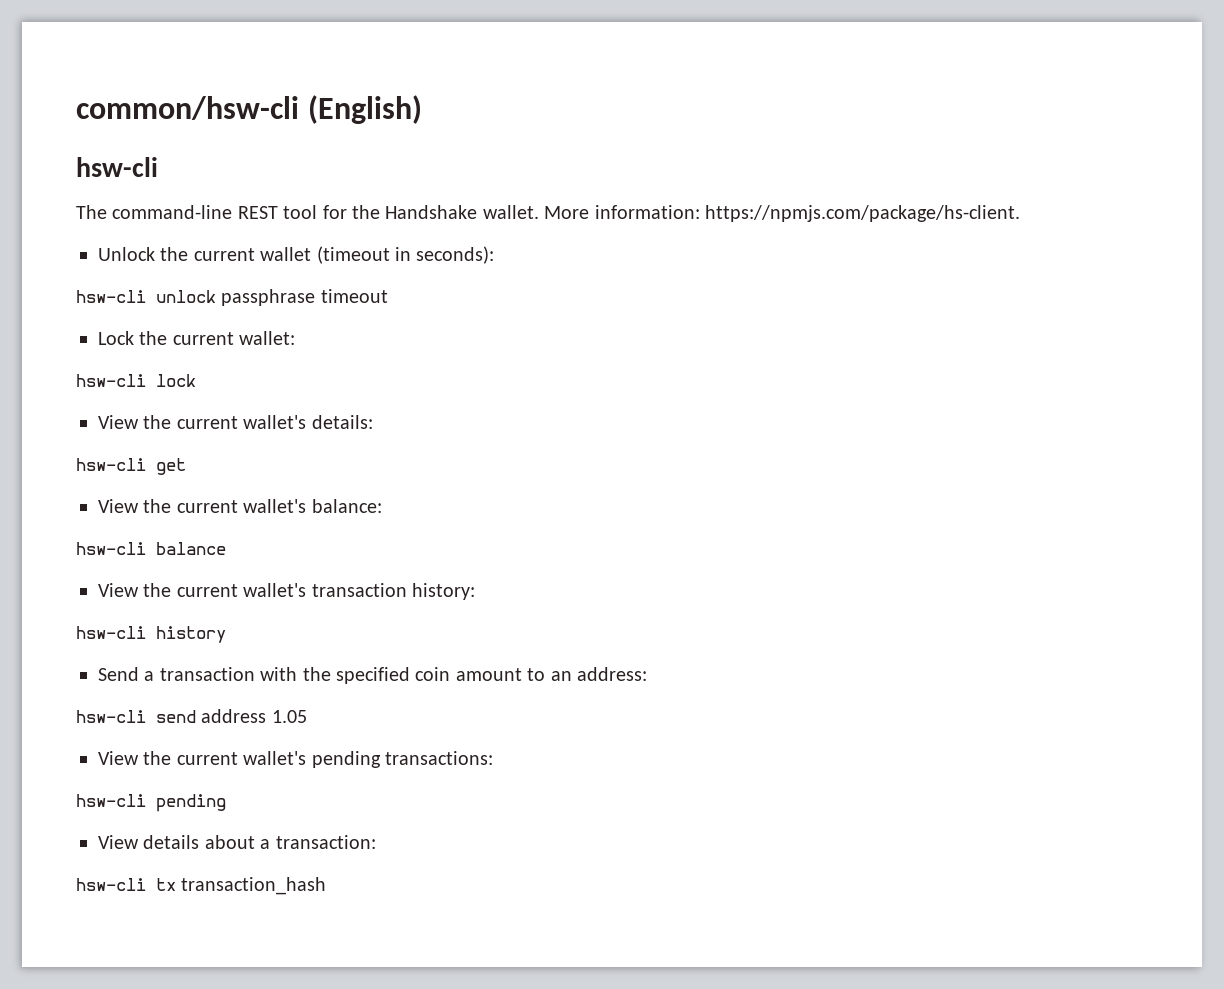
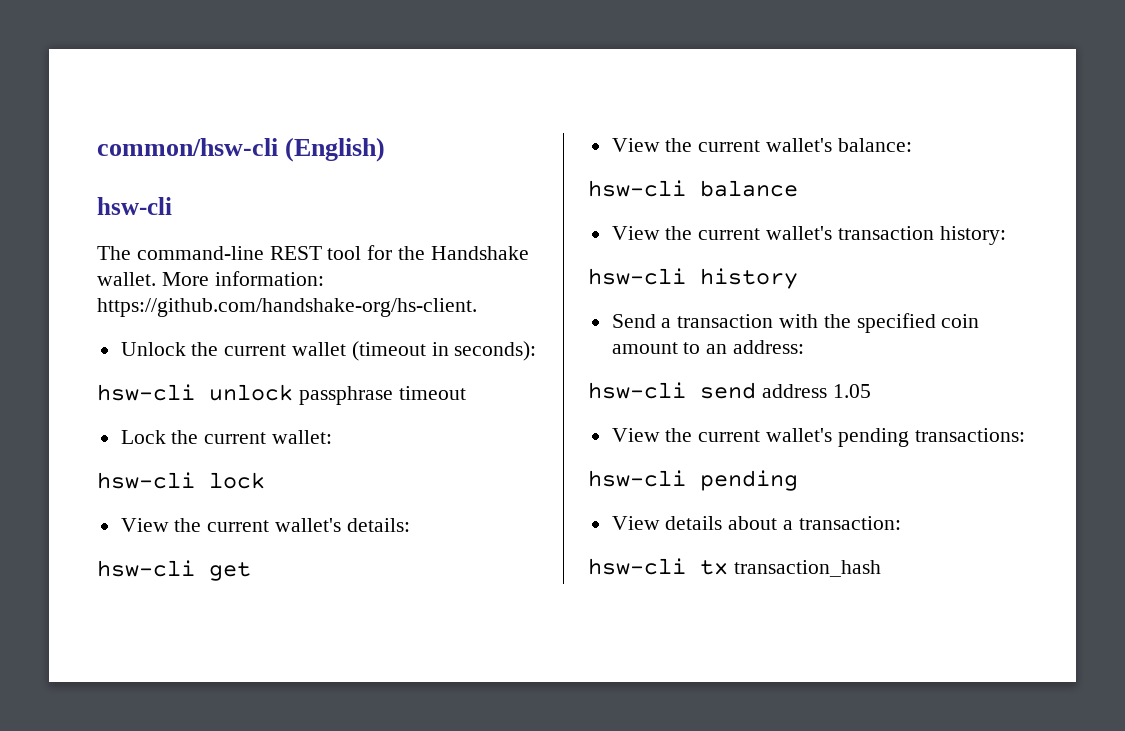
- More information: https://npmjs.com/package/hs-client.
+ More information: https://github.com/handshake-org/hs-client.

